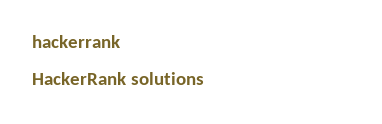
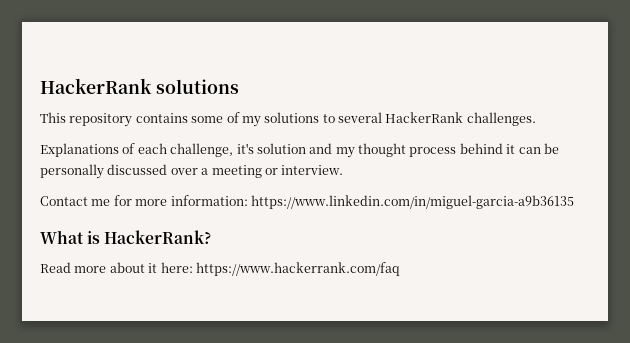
- hackerrank
+ This repository contains some of my solutions to several HackerRank challenges.
+ Explanations of each challenge, it's solution and my thought process behind it can be personally discussed over a meeting or interview.
+ Contact me for more information: https://www.linkedin.com/in/miguel-garcia-a9b36135
+ What is HackerRank?
+ Read more about it here: https://www.hackerrank.com/faq

